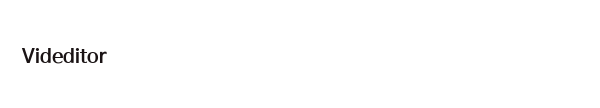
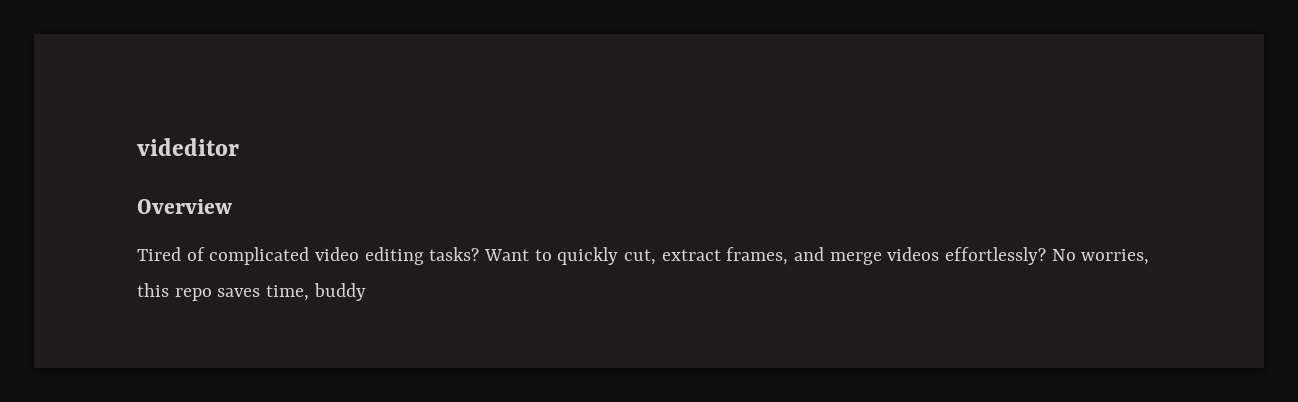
- Videditor
+ videditor
+ Overview
+ Tired of complicated video editing tasks? Want to quickly cut, extract frames, and merge videos effortlessly? No worries, this repo saves time, buddy

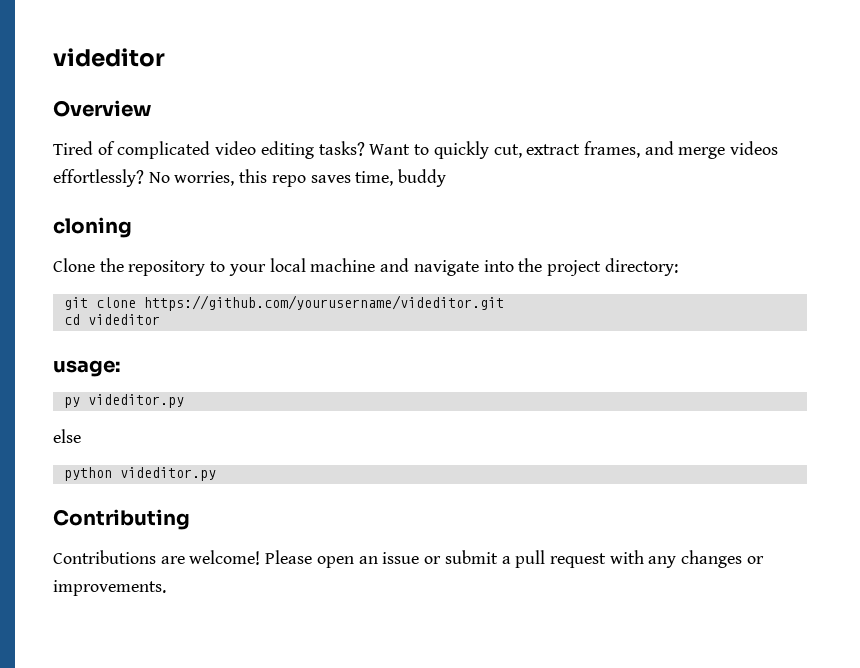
+ cloning
+ Clone the repository to your local machine and navigate into the project directory:
+ git clone https://github.com/yourusername/videditor.git
+ cd videditor
+ usage:
+ py videditor.py
+ else
+ python videditor.py
+ Contributing
+ Contributions are welcome! Please open an issue or submit a pull request with any changes or improvements.

